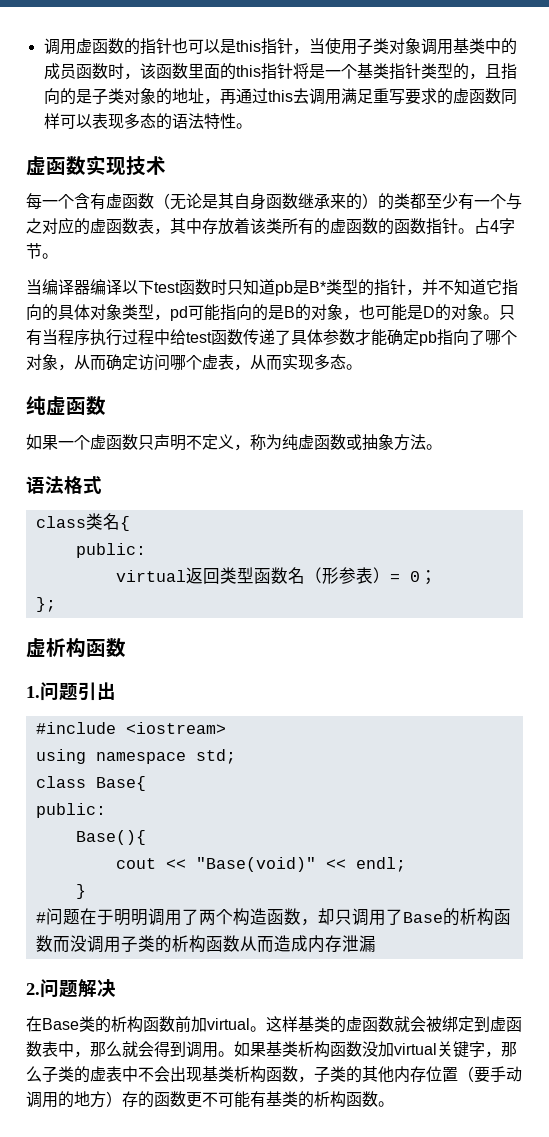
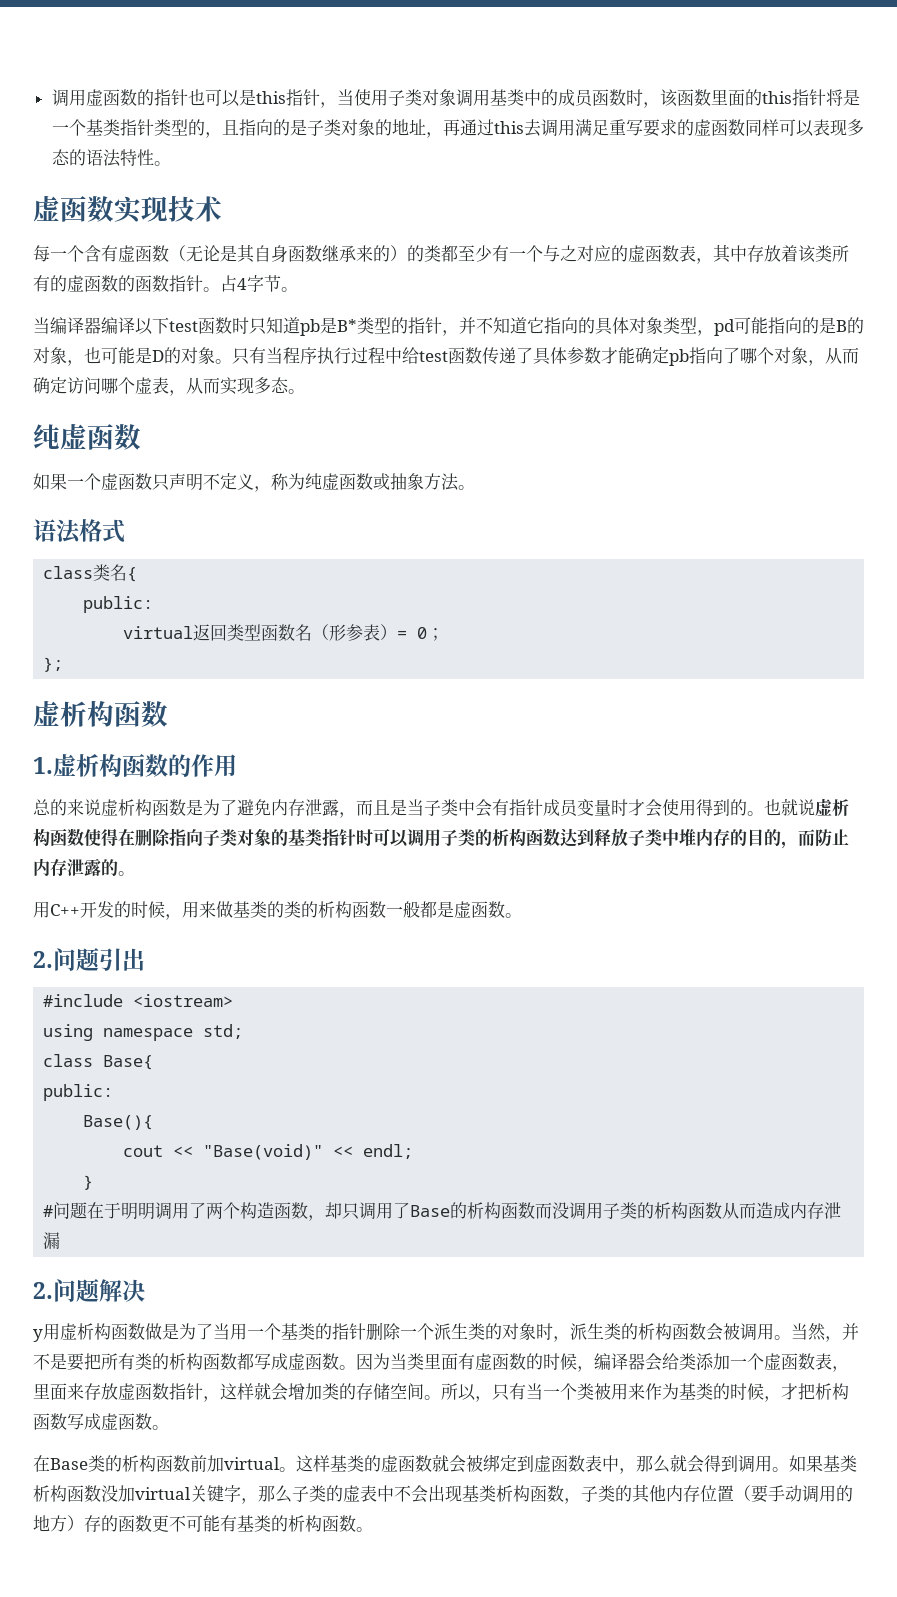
- 1.问题引出
+ 1.虚析构函数的作用
+ 总的来说虚析构函数是为了避免内存泄露，而且是当子类中会有指针成员变量时才会使用得到的。也就说虚析构函数使得在删除指向子类对象的基类指针时可以调用子类的析构函数达到释放子类中堆内存的目的，而防止内存泄露的。
+ 用C++开发的时候，用来做基类的类的析构函数一般都是虚函数。
+ 2.问题引出
+ y用虚析构函数做是为了当用一个基类的指针删除一个派生类的对象时，派生类的析构函数会被调用。当然，并不是要把所有类的析构函数都写成虚函数。因为当类里面有虚函数的时候，编译器会给类添加一个虚函数表，里面来存放虚函数指针，这样就会增加类的存储空间。所以，只有当一个类被用来作为基类的时候，才把析构函数写成虚函数。

